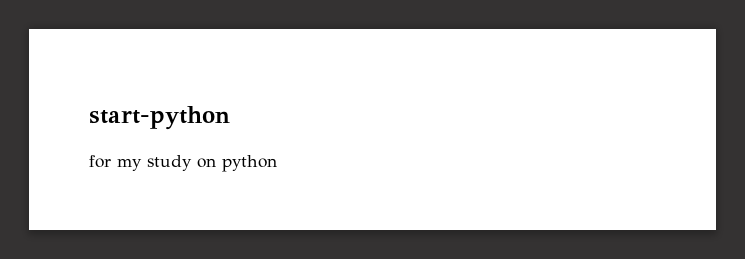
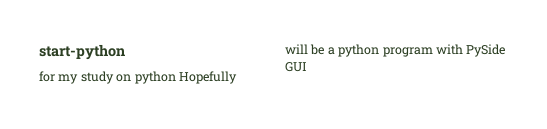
- for my study on python
+ for my study on python Hopefully will be a python program with PySide GUI

